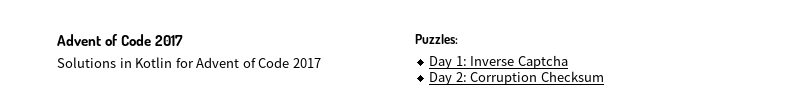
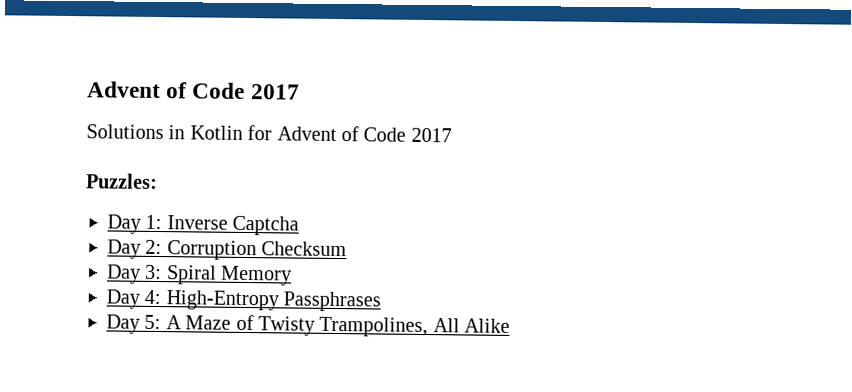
+ Day 3: Spiral Memory
+ Day 4: High-Entropy Passphrases
+ Day 5: A Maze of Twisty Trampolines, All Alike

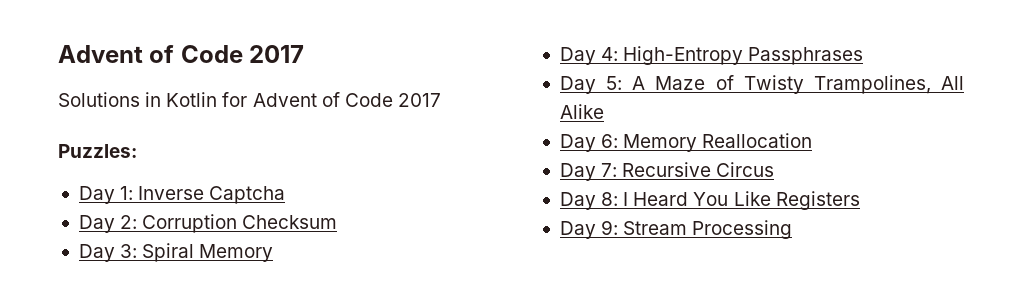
+ Day 6: Memory Reallocation
+ Day 7: Recursive Circus
+ Day 8: I Heard You Like Registers
+ Day 9: Stream Processing

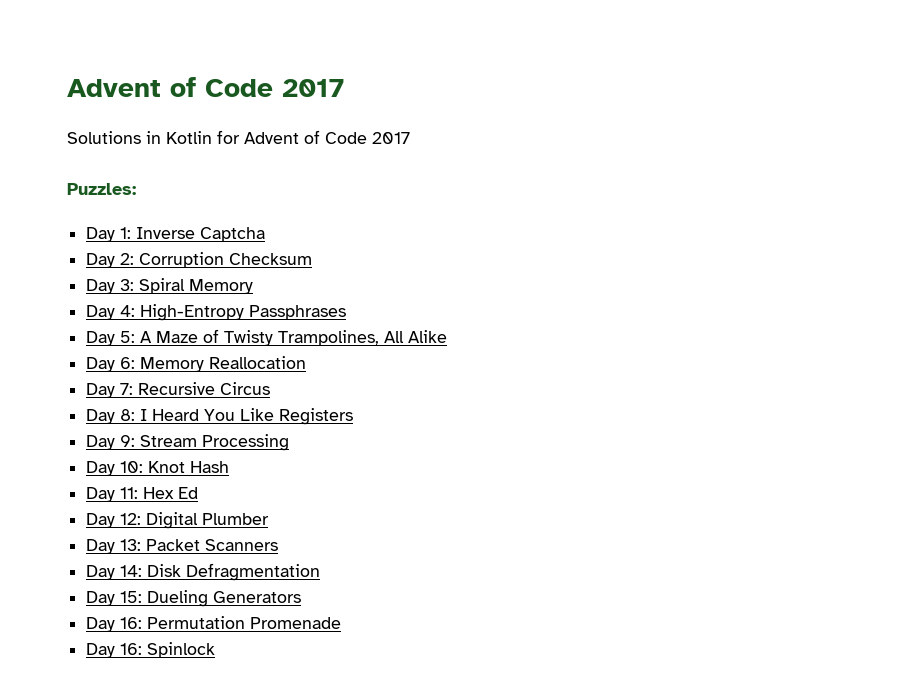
+ Day 10: Knot Hash
+ Day 11: Hex Ed
+ Day 12: Digital Plumber
+ Day 13: Packet Scanners
+ Day 14: Disk Defragmentation
+ Day 15: Dueling Generators
+ Day 16: Permutation Promenade
+ Day 16: Spinlock

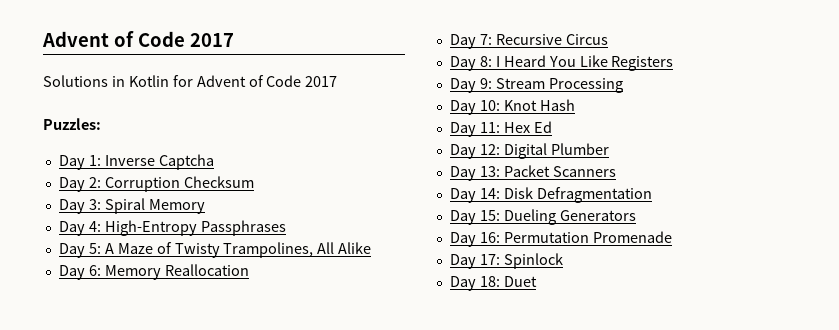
- Day 16: Spinlock
+ Day 17: Spinlock
+ Day 18: Duet

